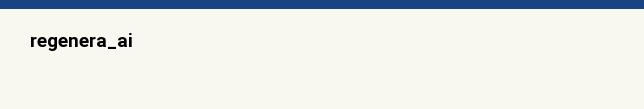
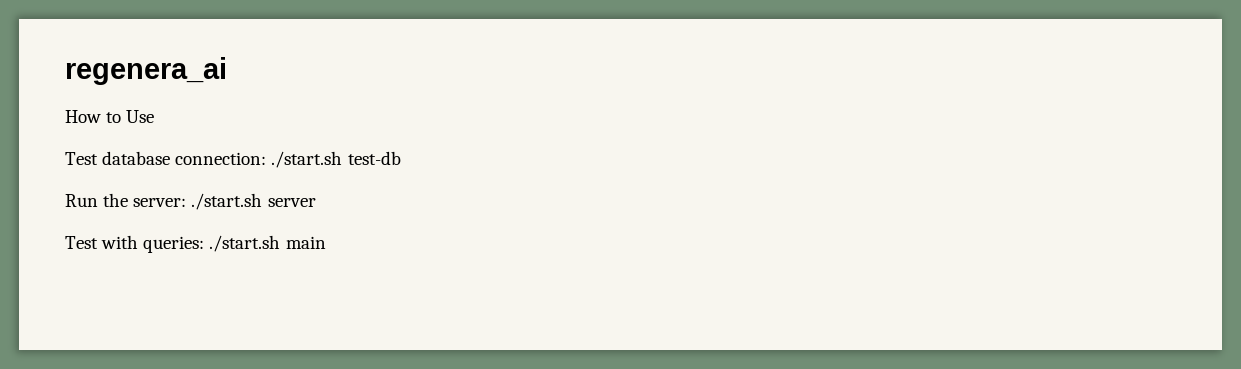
+ How to Use
+ Test database connection: ./start.sh test-db
+ Run the server: ./start.sh server
+ Test with queries: ./start.sh main

